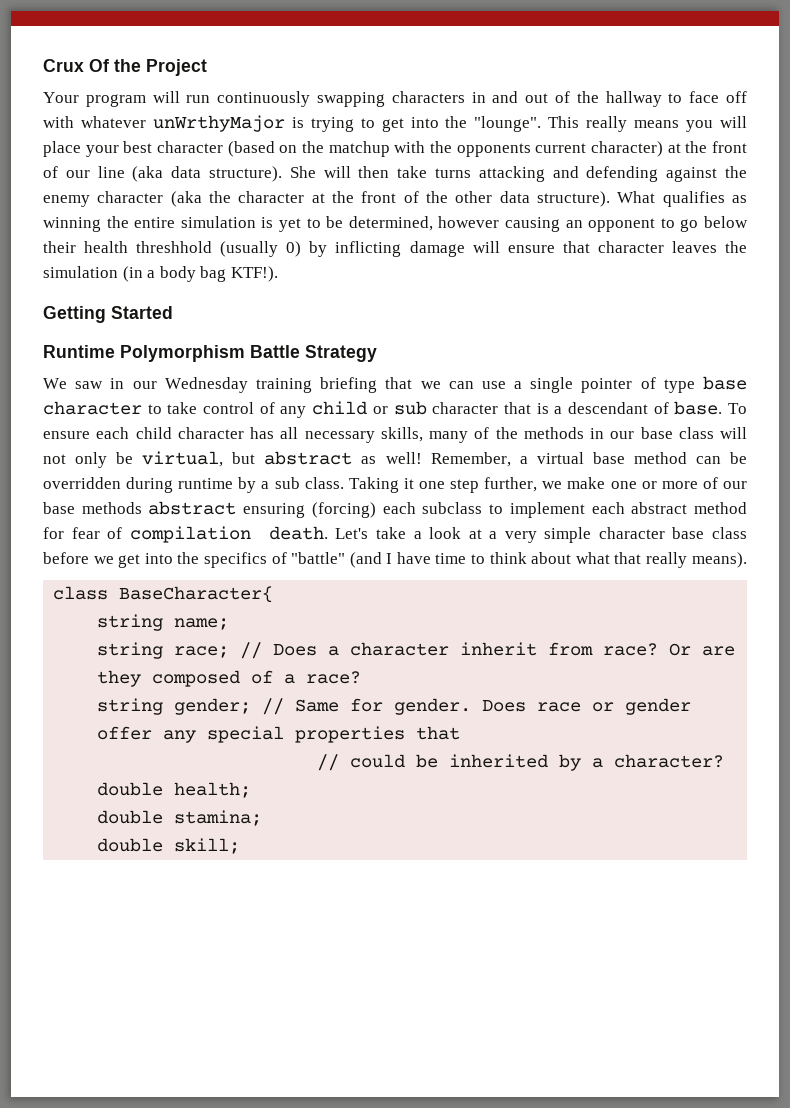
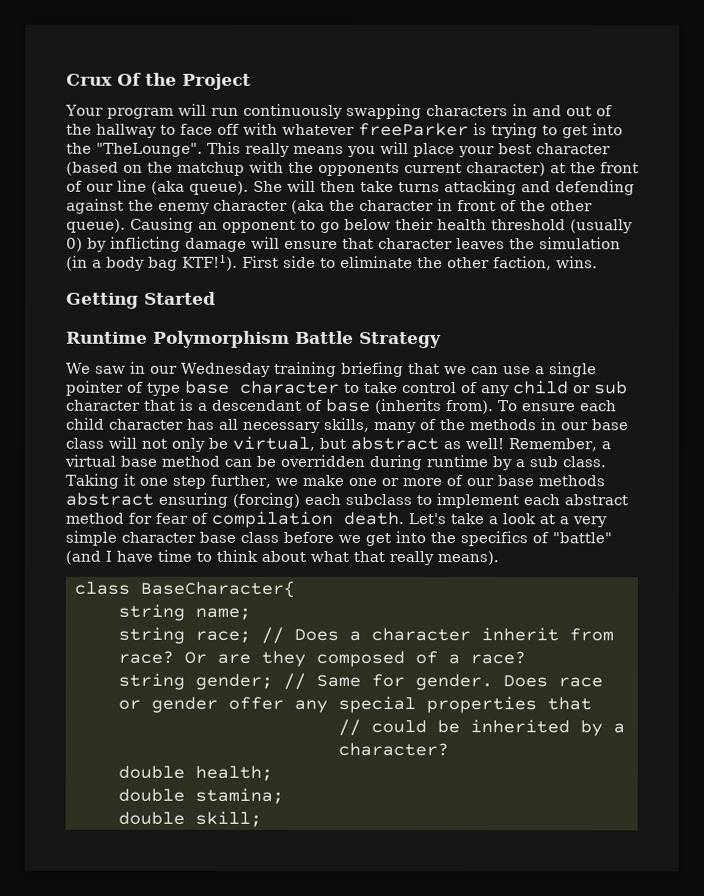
- Your program will run continuously swapping characters in and out of the hallway to face off with whatever unWrthyMajor is trying to get into the "lounge".
+ Your program will run continuously swapping characters in and out of the hallway to face off with whatever freeParker is trying to get into the "TheLounge".
- This really means you will place your best character (based on the matchup with the opponents current character) at the front of our line (aka data structure).
+ This really means you will place your best character (based on the matchup with the opponents current character) at the front of our line (aka queue).
- She will then take turns attacking and defending against the enemy character (aka the character at the front of the other data structure). What qualifies as winning the entire simulation is yet to be determined, however causing an opponent to go below their health threshhold (usually 0) by inflicting damage will ensure that character leaves the simulation (in a body bag KTF!).
+ She will then take turns attacking and defending against the enemy character (aka the character in front of the other queue). Causing an opponent to go below their health threshold (usually 0) by inflicting damage will ensure that character leaves the simulation (in a body bag KTF!1). First side to eliminate the other faction, wins.
- We saw in our Wednesday training briefing that we can use a single pointer of type base character to take control of any child or sub character that is a descendant of base.
+ We saw in our Wednesday training briefing that we can use a single pointer of type base character to take control of any child or sub character that is a descendant of base (inherits from).

